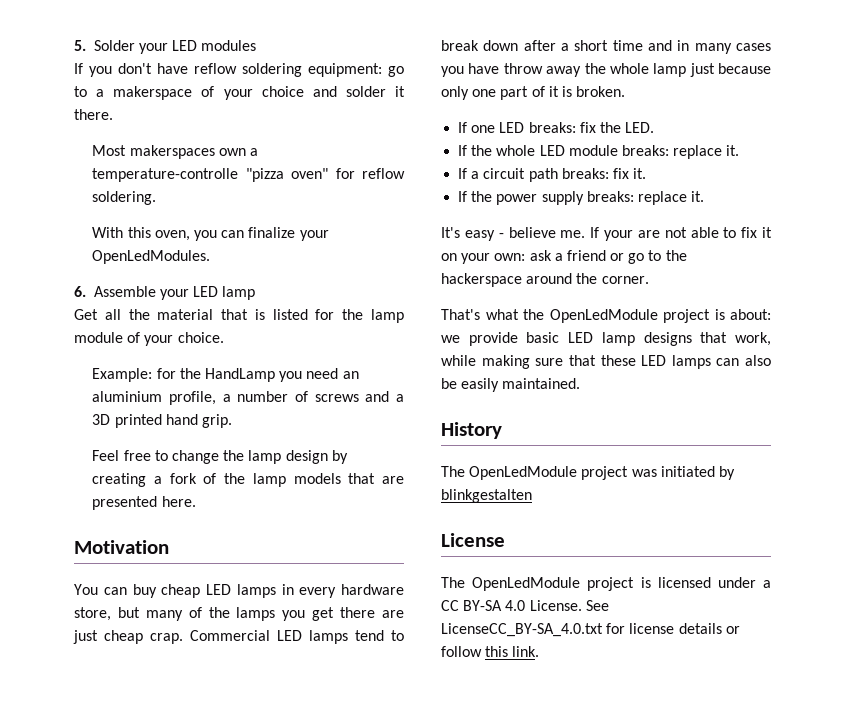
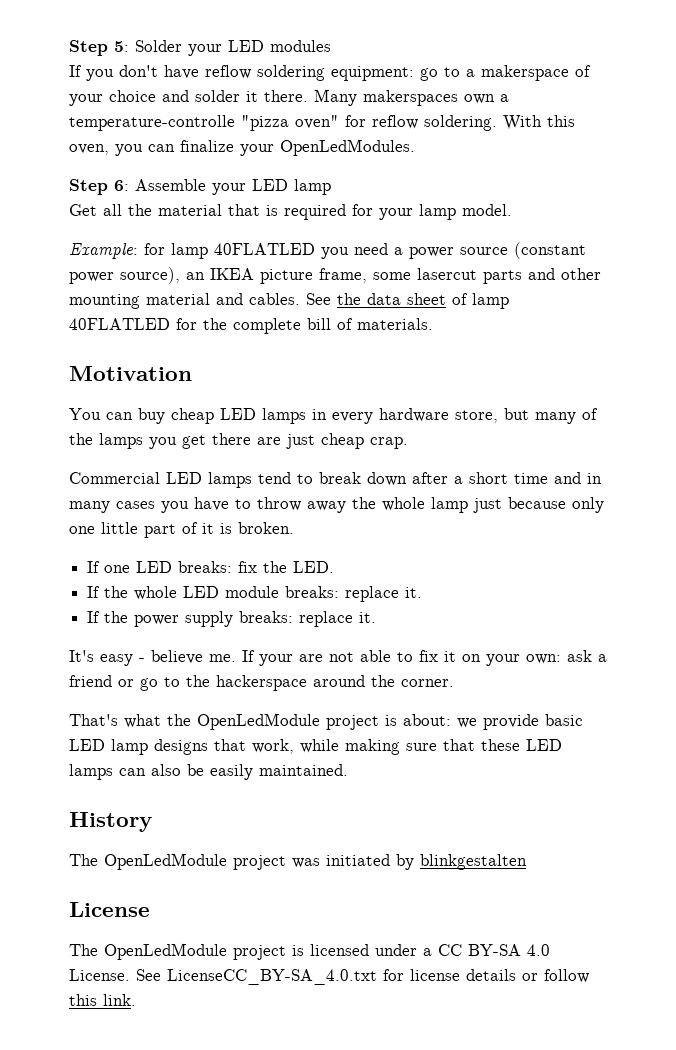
- 5. Solder your LED modules
+ Step 5: Solder your LED modules
- If you don't have reflow soldering equipment: go to a makerspace of your choice and solder it there.
- Most makerspaces own a temperature-controlle "pizza oven" for reflow soldering.
- With this oven, you can finalize your OpenLedModules.
+ If you don't have reflow soldering equipment: go to a makerspace of your choice and solder it there. Many makerspaces own a temperature-controlle "pizza oven" for reflow soldering. With this oven, you can finalize your OpenLedModules.
- 6. Assemble your LED lamp
+ Step 6: Assemble your LED lamp
- Get all the material that is listed for the lamp module of your choice.
- Example: for the HandLamp you need an aluminium profile, a number of screws and a 3D printed hand grip.
- Feel free to change the lamp design by creating a fork of the lamp models that are presented here.
+ Get all the material that is required for your lamp model.
+ Example: for lamp 40FLATLED you need a power source (constant power source), an IKEA picture frame, some lasercut parts and other mounting material and cables. See the data sheet of lamp 40FLATLED for the complete bill of materials.
- You can buy cheap LED lamps in every hardware store, but many of the lamps you get there are just cheap crap. Commercial LED lamps tend to break down after a short time and in many cases you have throw away the whole lamp just because only one part of it is broken.
+ You can buy cheap LED lamps in every hardware store, but many of the lamps you get there are just cheap crap.
+ Commercial LED lamps tend to break down after a short time and in many cases you have to throw away the whole lamp just because only one little part of it is broken.
- If a circuit path breaks: fix it.

